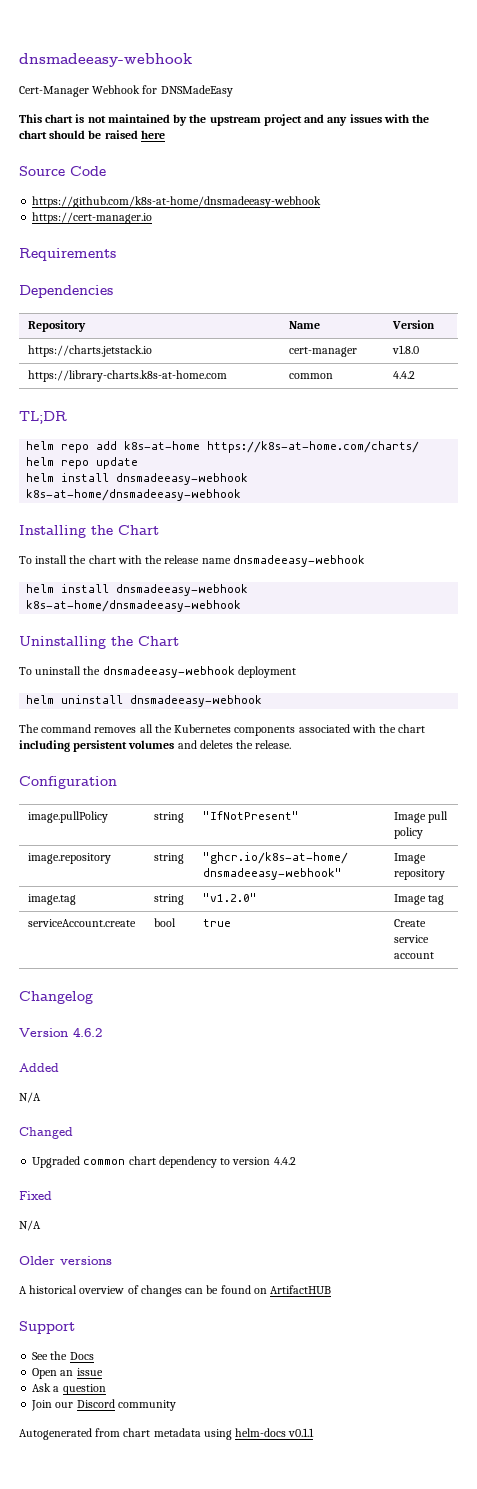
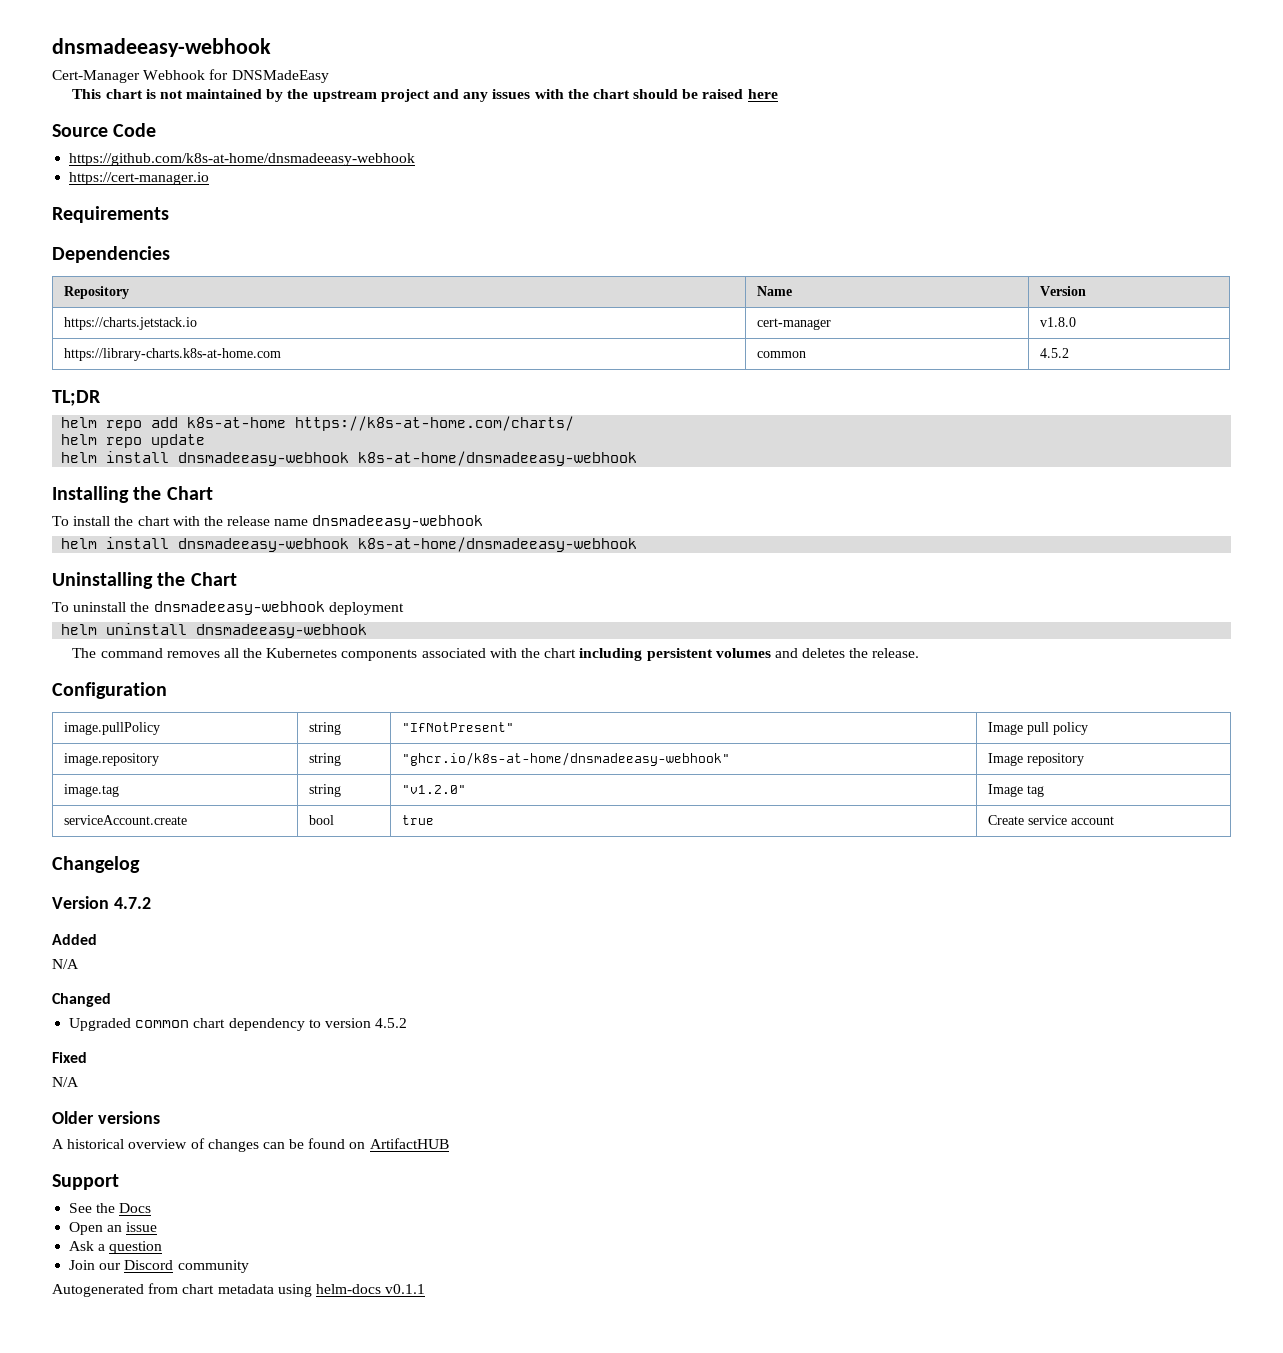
- https://library-charts.k8s-at-home.com | common | 4.4.2
+ https://library-charts.k8s-at-home.com | common | 4.5.2
- Version 4.6.2
+ Version 4.7.2
- Upgraded common chart dependency to version 4.4.2
+ Upgraded common chart dependency to version 4.5.2

